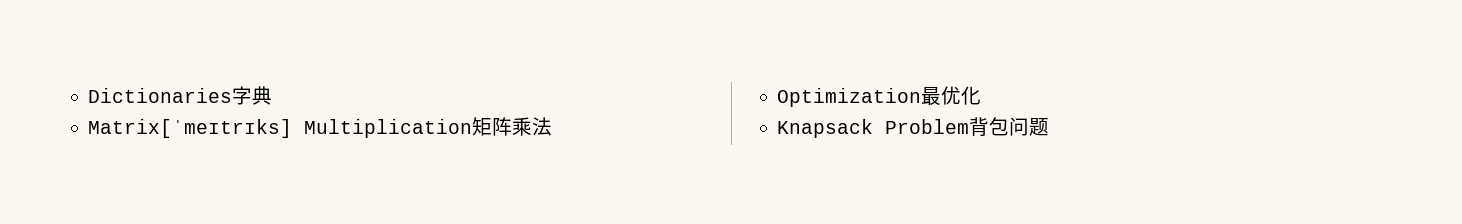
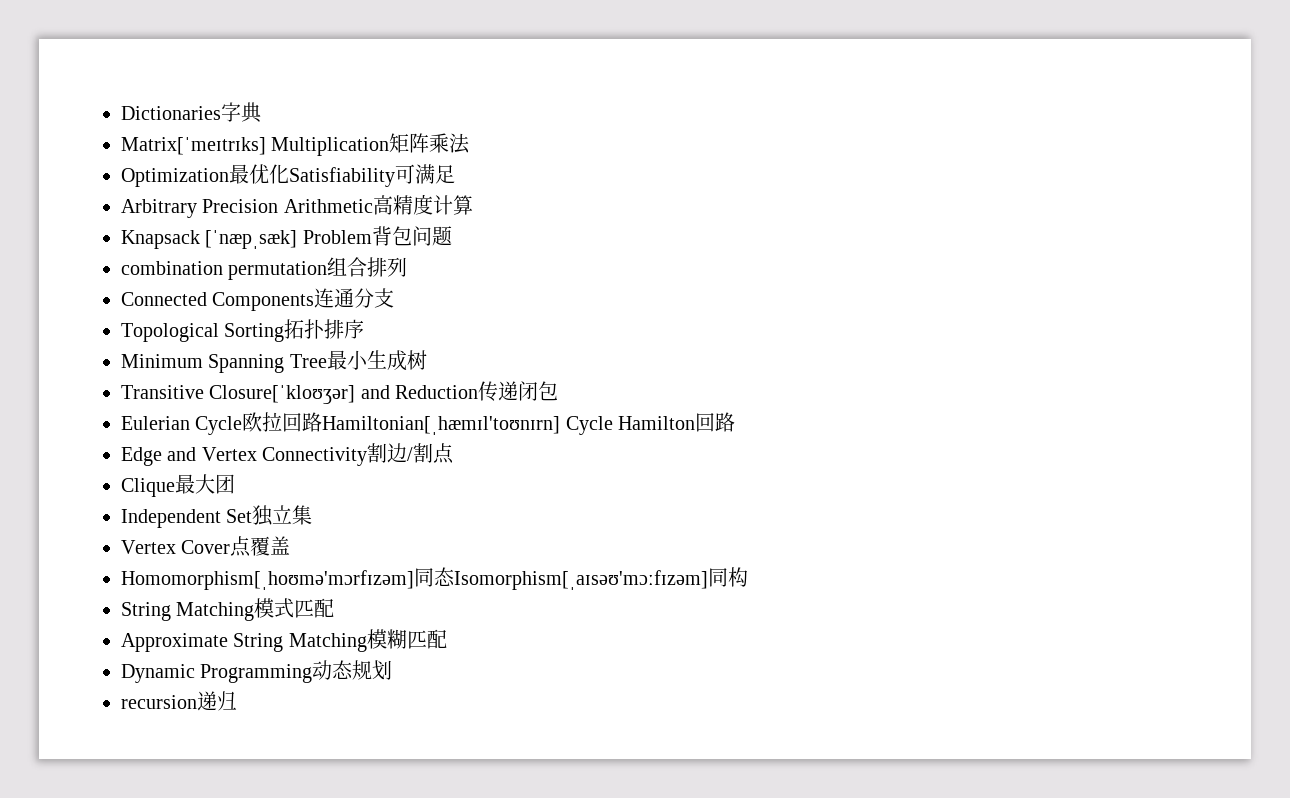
- Optimization最优化
+ Optimization最优化Satisfiability可满足
+ Arbitrary Precision Arithmetic高精度计算
- Knapsack Problem背包问题
+ Knapsack [ˈnæpˌsæk] Problem背包问题
+ combination permutation组合排列
+ Connected Components连通分支
+ Topological Sorting拓扑排序
+ Minimum Spanning Tree最小生成树
+ Transitive Closure[ˈkloʊʒər] and Reduction传递闭包
+ Eulerian Cycle欧拉回路Hamiltonian[ˌhæmɪl'toʊnɪrn] Cycle Hamilton回路
+ Edge and Vertex Connectivity割边/割点
+ Clique最大团
+ Independent Set独立集
+ Vertex Cover点覆盖
+ Homomorphism[ˌhoʊmə'mɔrfɪzəm]同态Isomorphism[ˌaɪsəʊ'mɔːfɪzəm]同构
+ String Matching模式匹配
+ Approximate String Matching模糊匹配
+ Dynamic Programming动态规划
+ recursion递归

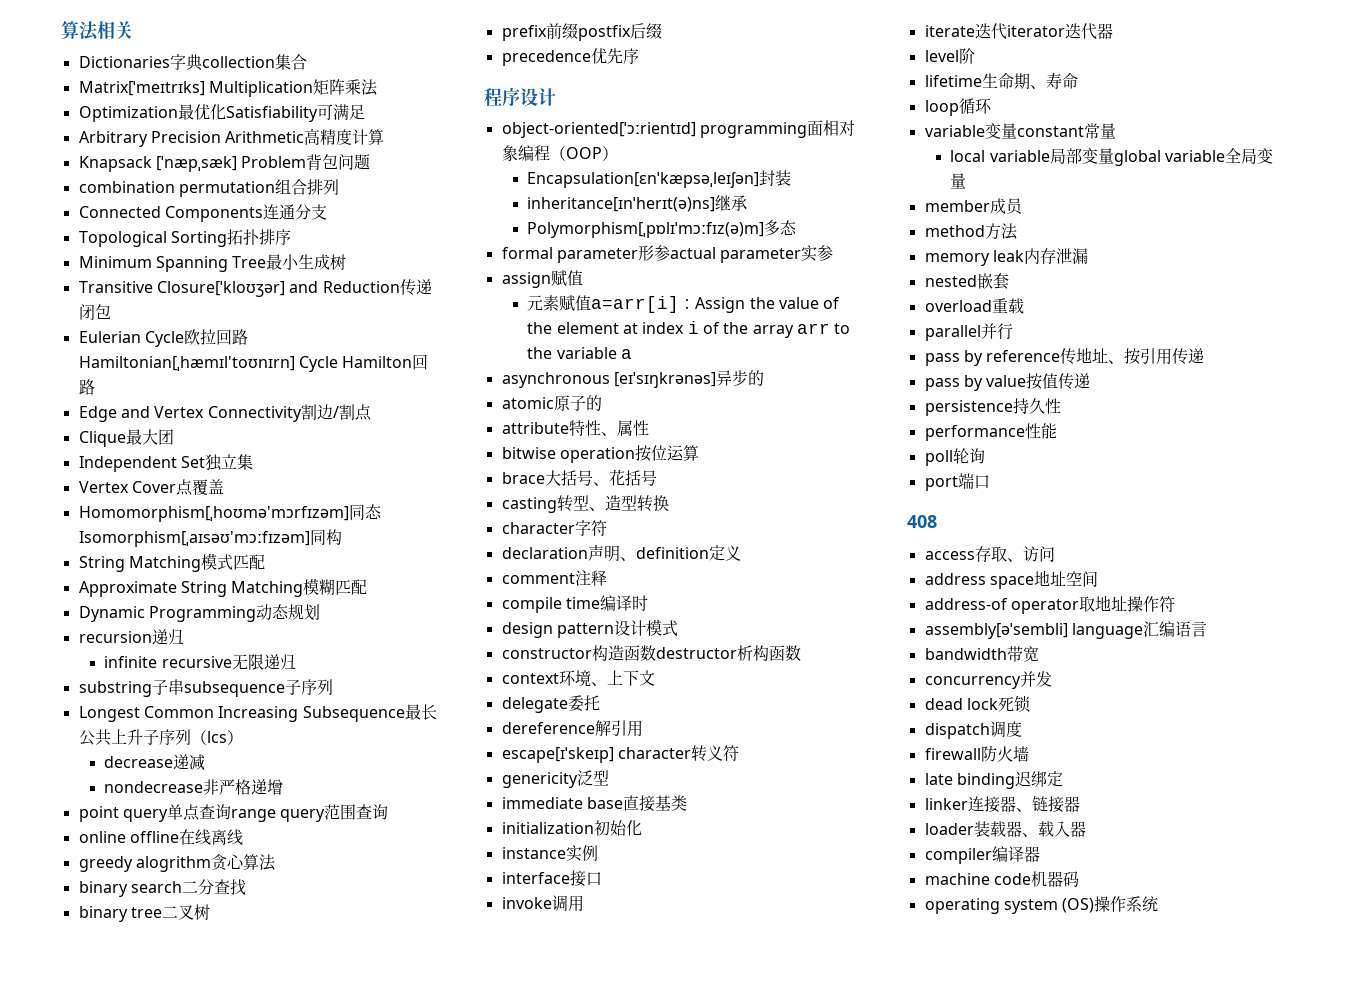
+ 算法相关
- Dictionaries字典
+ Dictionaries字典collection集合
+ infinite recursive无限递归
+ substring子串subsequence子序列
+ Longest Common Increasing Subsequence最长公共上升子序列（lcs）
+ decrease递减
+ nondecrease非严格递增
+ point query单点查询range query范围查询
+ online offline在线离线
+ greedy alogrithm贪心算法
+ binary search二分查找
+ binary tree二叉树
+ prefix前缀postfix后缀
+ precedence优先序
+ 程序设计
+ object-oriented[ˈɔːrientɪd] programming面相对象编程（OOP）
+ Encapsulation[ɛnˈkæpsəˌleɪʃən]封装
+ inheritance[ɪnˈherɪt(ə)ns]继承
+ Polymorphism[ˌpɒlɪˈmɔːfɪz(ə)m]多态
+ formal parameter形参actual parameter实参
+ assign赋值
+ 元素赋值a=arr[i]：Assign the value of the element at index i of the array arr to the variable a
+ asynchronous [eɪˈsɪŋkrənəs]异步的
+ atomic原子的
+ attribute特性、属性
+ bitwise operation按位运算
+ brace大括号、花括号
+ casting转型、造型转换
+ character字符
+ declaration声明、definition定义
+ comment注释
+ compile time编译时
+ design pattern设计模式
+ constructor构造函数destructor析构函数
+ context环境、上下文
+ delegate委托
+ dereference解引用
+ escape[ɪˈskeɪp] character转义符
+ genericity泛型
+ immediate base直接基类
+ initialization初始化
+ instance实例
+ interface接口
+ invoke调用
+ iterate迭代iterator迭代器
+ level阶
+ lifetime生命期、寿命
+ loop循环
+ variable变量constant常量
+ local variable局部变量global variable全局变量
+ member成员
+ method方法
+ memory leak内存泄漏
+ nested嵌套
+ overload重载
+ parallel并行
+ pass by reference传地址、按引用传递
+ pass by value按值传递
+ persistence持久性
+ performance性能
+ poll轮询
+ port端口
+ 408
+ access存取、访问
+ address space地址空间
+ address-of operator取地址操作符
+ assembly[əˈsembli] language汇编语言
+ bandwidth带宽
+ concurrency并发
+ dead lock死锁
+ dispatch调度
+ firewall防火墙
+ late binding迟绑定
+ linker连接器、链接器
+ loader装载器、载入器
+ compiler编译器
+ machine code机器码
+ operating system (OS)操作系统

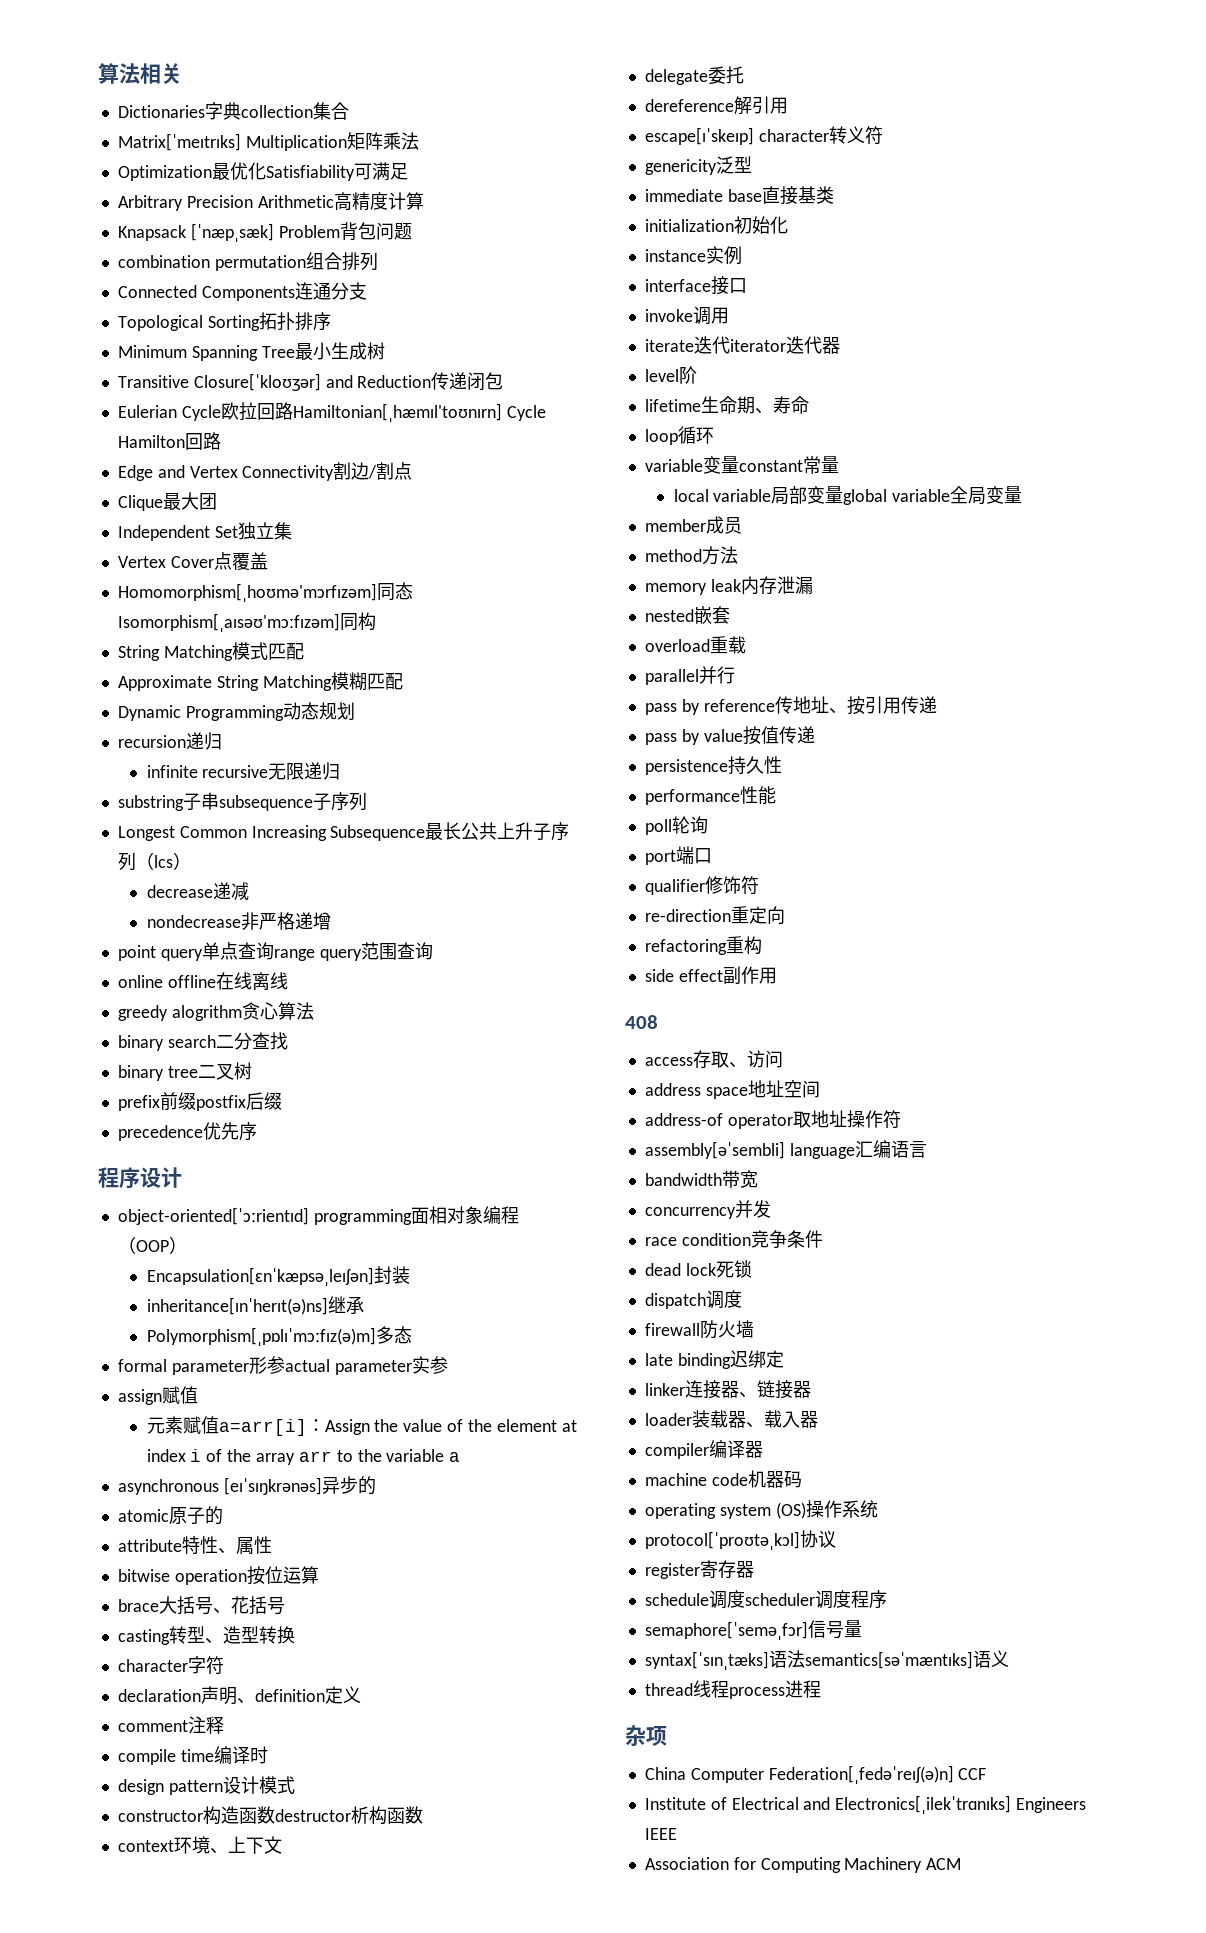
+ qualifier修饰符
+ re-direction重定向
+ refactoring重构
+ side effect副作用
+ race condition竞争条件
+ protocol[ˈproʊtəˌkɔl]协议
+ register寄存器
+ schedule调度scheduler调度程序
+ semaphore[ˈseməˌfɔr]信号量
+ syntax[ˈsɪnˌtæks]语法semantics[səˈmæntɪks]语义
+ thread线程process进程
+ 杂项
+ China Computer Federation[ˌfedəˈreɪʃ(ə)n] CCF
+ Institute of Electrical and Electronics[ˌilekˈtrɑnɪks] Engineers IEEE
+ Association for Computing Machinery ACM

